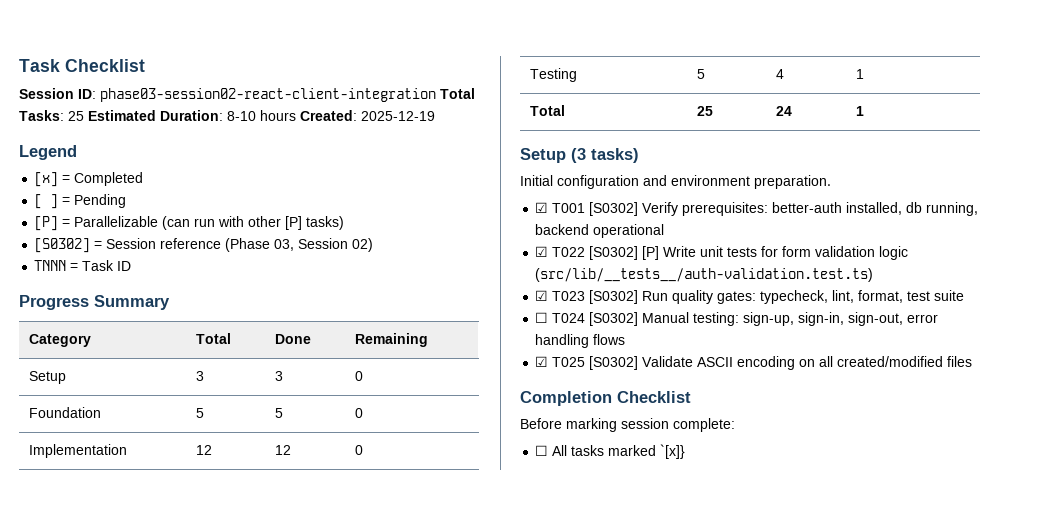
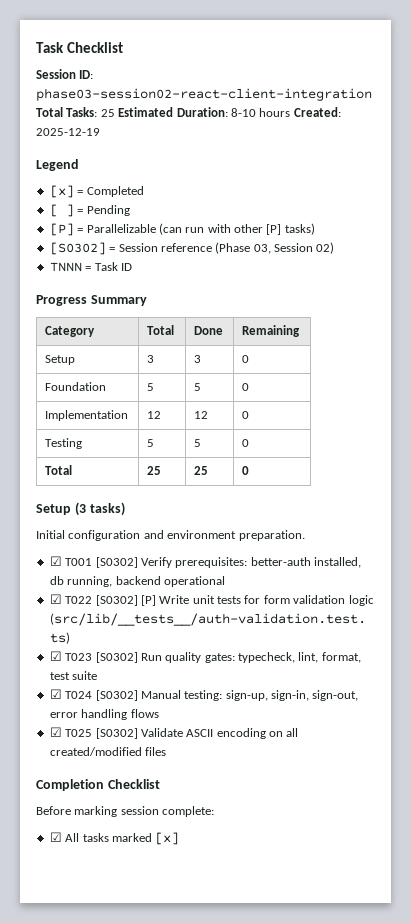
- Testing | 5 | 4 | 1
+ Testing | 5 | 5 | 0
- Total | 25 | 24 | 1
+ Total | 25 | 25 | 0
- ☐ T024 [S0302] Manual testing: sign-up, sign-in, sign-out, error handling flows
+ ☑ T024 [S0302] Manual testing: sign-up, sign-in, sign-out, error handling flows
- ☐ All tasks marked `[x]}
+ ☑ All tasks marked [x]

